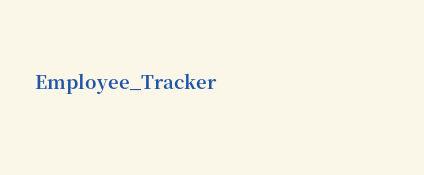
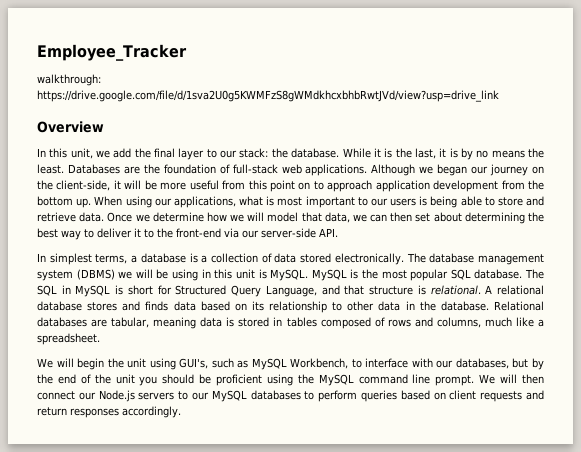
+ walkthrough: https://drive.google.com/file/d/1sva2U0g5KWMFzS8gWMdkhcxbhbRwtJVd/view?usp=drive_link
+ Overview
+ In this unit, we add the final layer to our stack: the database. While it is the last, it is by no means the least. Databases are the foundation of full-stack web applications. Although we began our journey on the client-side, it will be more useful from this point on to approach application development from the bottom up. When using our applications, what is most important to our users is being able to store and retrieve data. Once we determine how we will model that data, we can then set about determining the best way to deliver it to the front-end via our server-side API.
+ In simplest terms, a database is a collection of data stored electronically. The database management system (DBMS) we will be using in this unit is MySQL. MySQL is the most popular SQL database. The SQL in MySQL is short for Structured Query Language, and that structure is relational. A relational database stores and finds data based on its relationship to other data in the database. Relational databases are tabular, meaning data is stored in tables composed of rows and columns, much like a spreadsheet.
+ We will begin the unit using GUI's, such as MySQL Workbench, to interface with our databases, but by the end of the unit you should be proficient using the MySQL command line prompt. We will then connect our Node.js servers to our MySQL databases to perform queries based on client requests and return responses accordingly.

